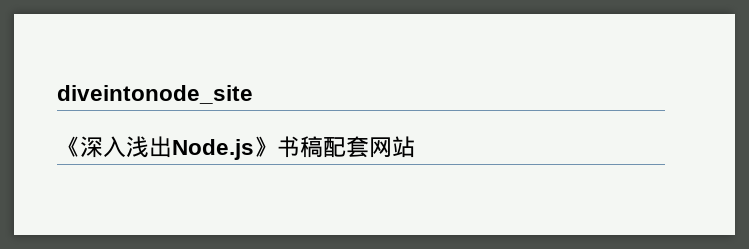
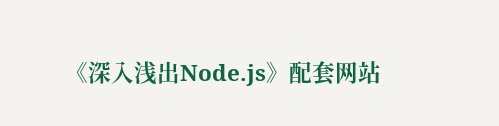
- diveintonode_site
- 《深入浅出Node.js》书稿配套网站
+ 《深入浅出Node.js》配套网站

